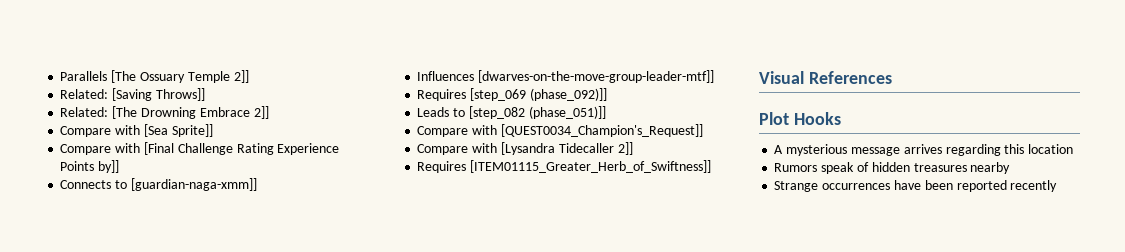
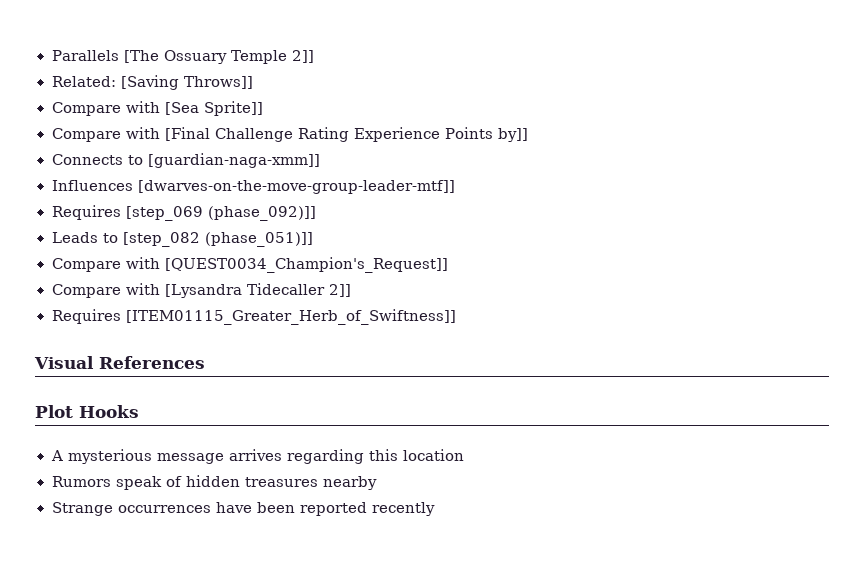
- Related: [The Drowning Embrace 2]]

